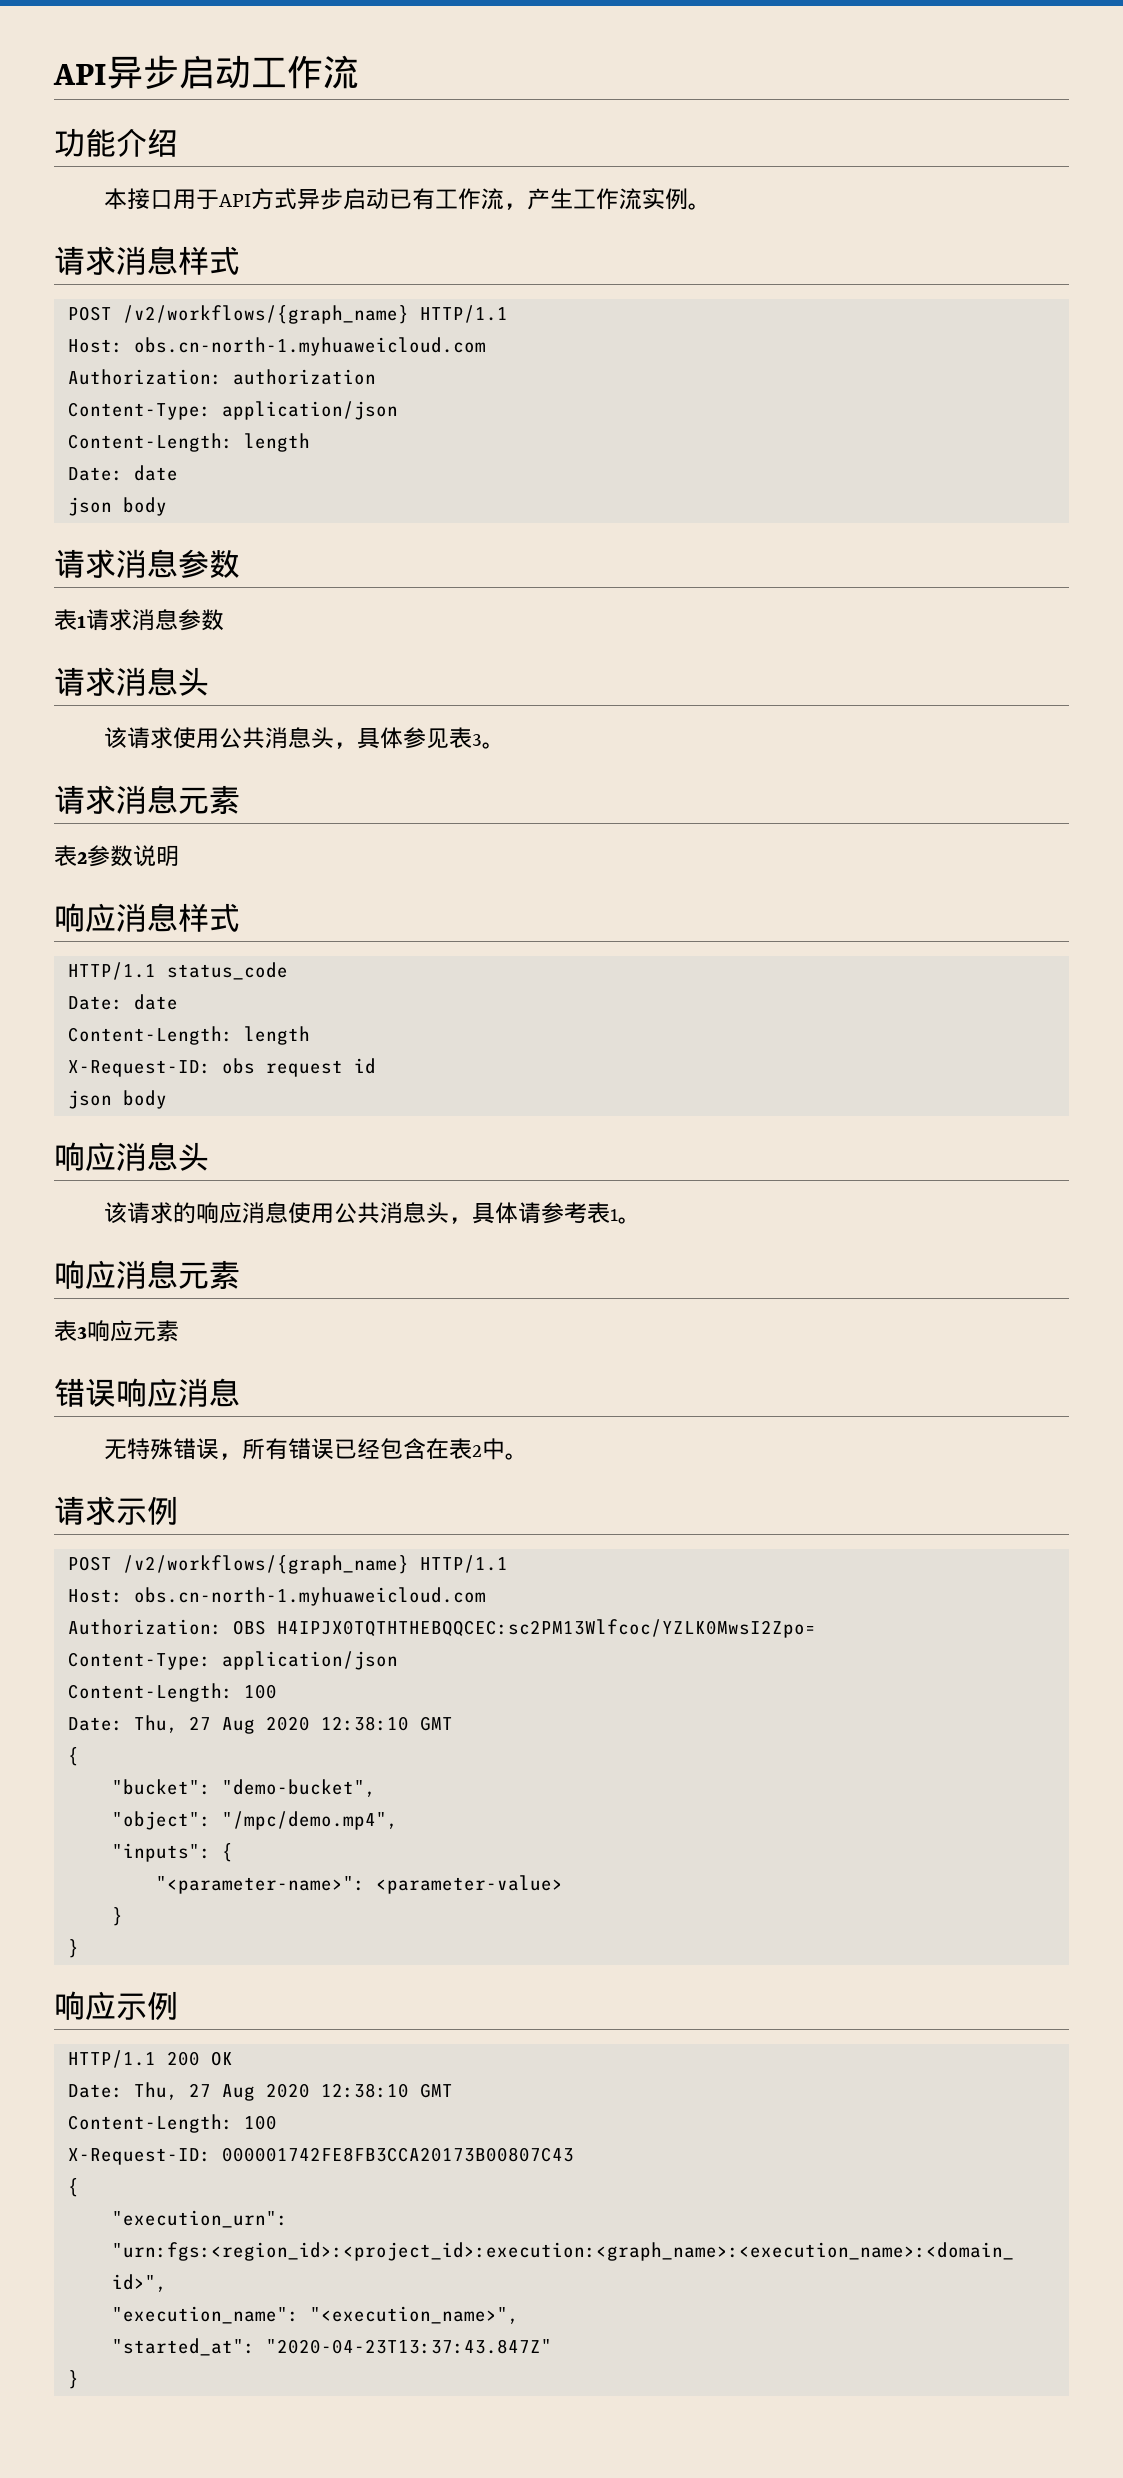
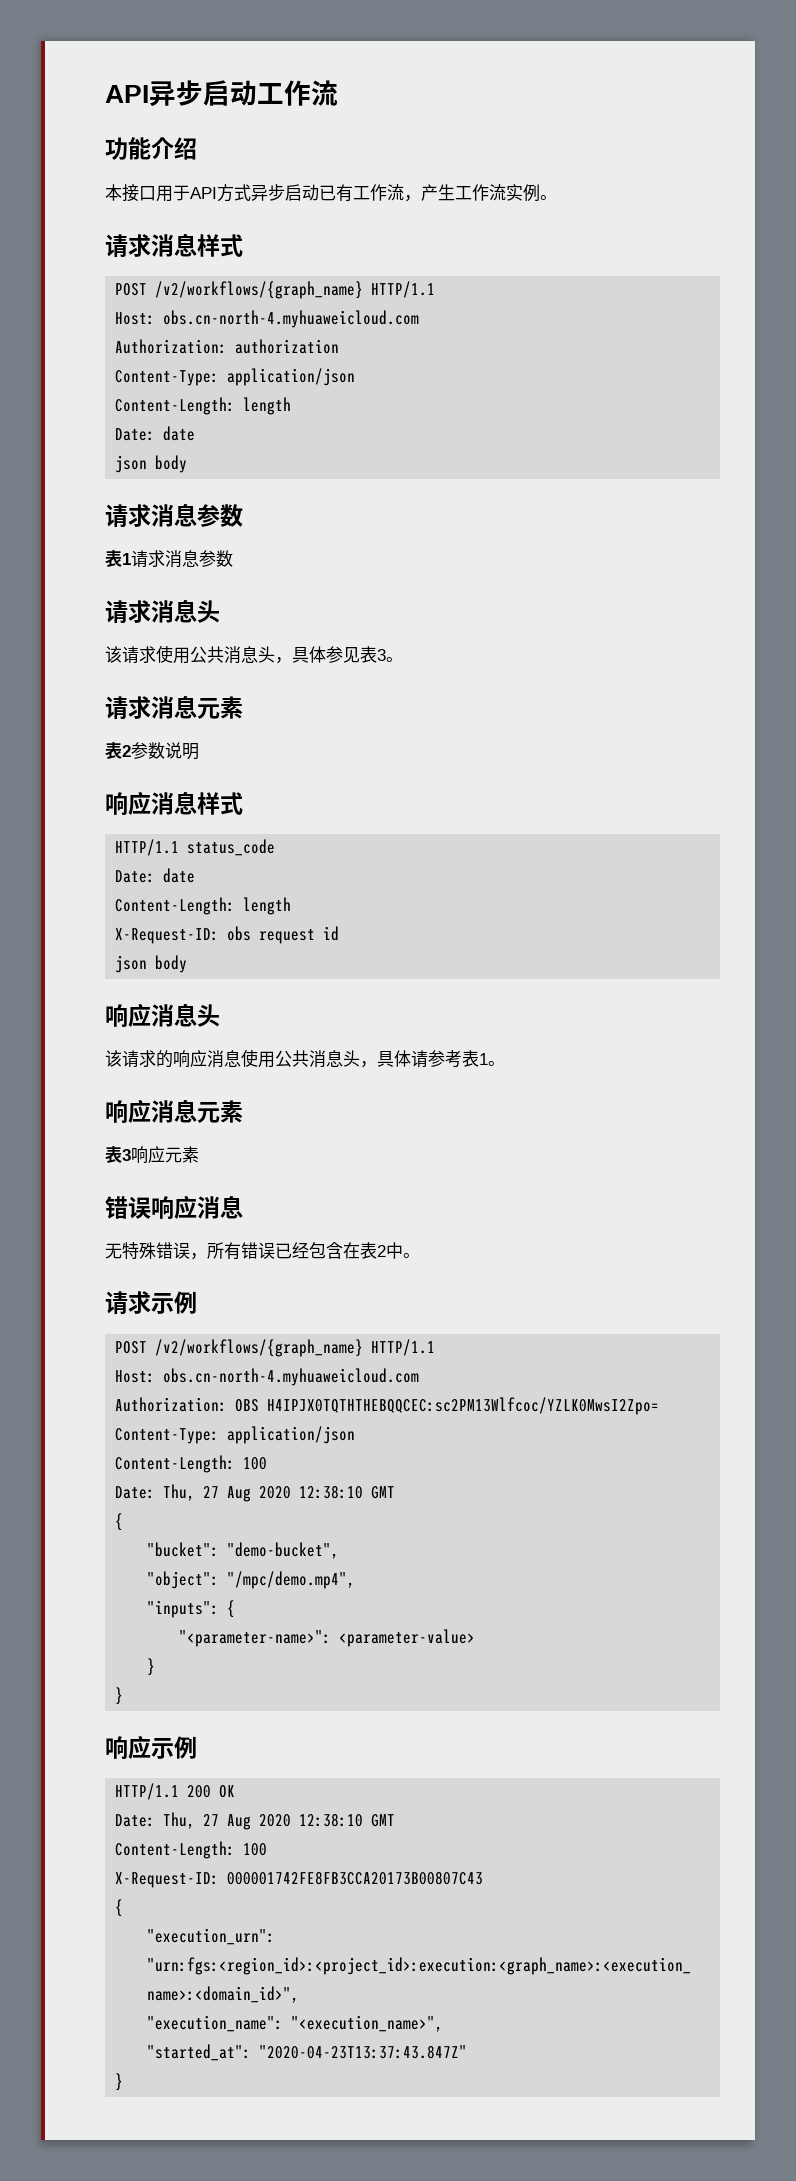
  请求消息样式
  POST /v2/workflows/{graph_name} HTTP/1.1
- Host: obs.cn-north-1.myhuaweicloud.com
+ Host: obs.cn-north-4.myhuaweicloud.com
  请求示例
  POST /v2/workflows/{graph_name} HTTP/1.1
- Host: obs.cn-north-1.myhuaweicloud.com
+ Host: obs.cn-north-4.myhuaweicloud.com

